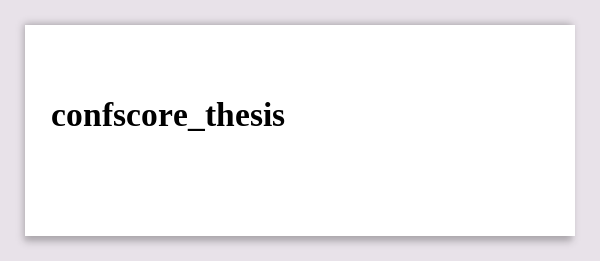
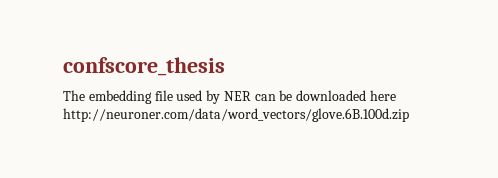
+ The embedding file used by NER can be downloaded here http://neuroner.com/data/word_vectors/glove.6B.100d.zip

